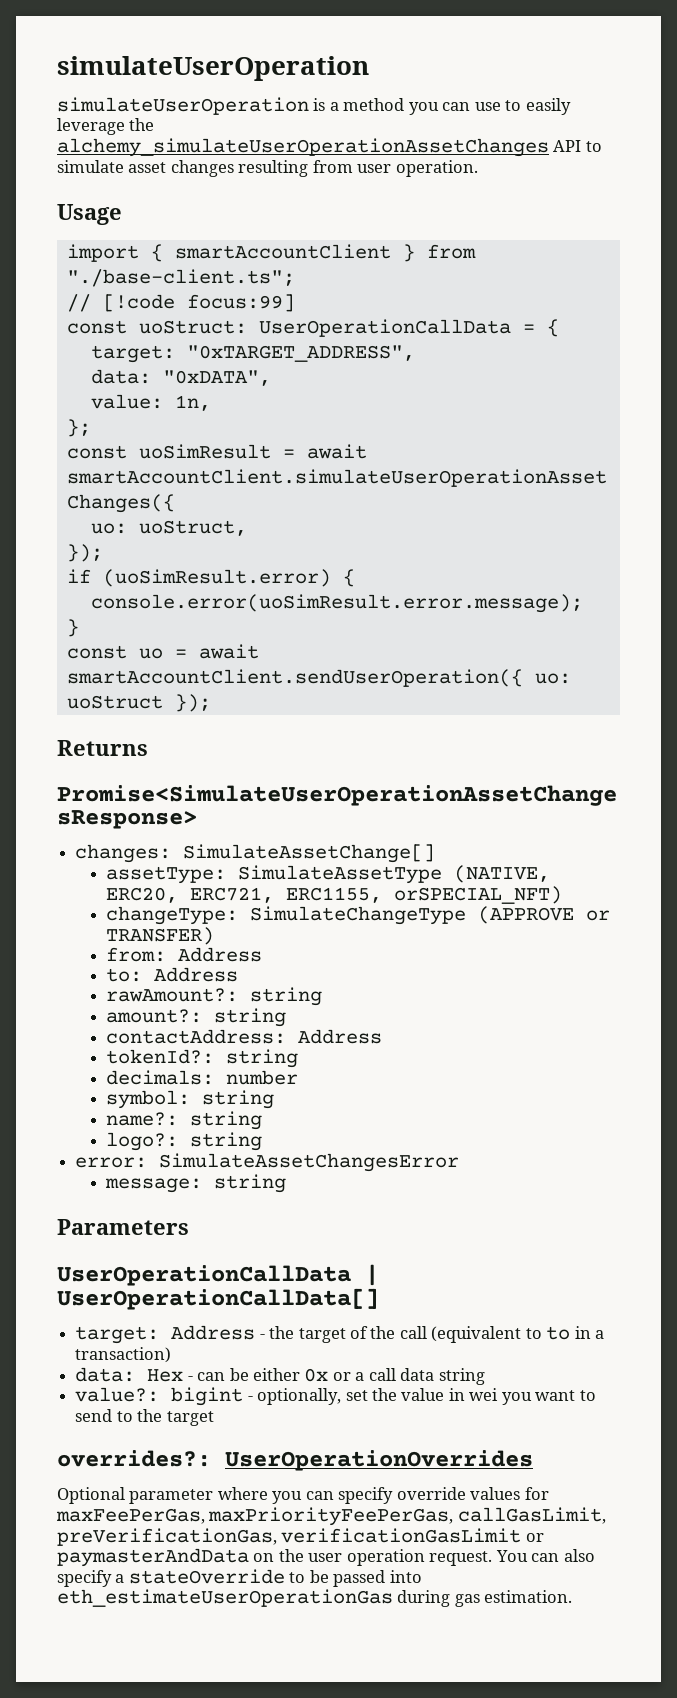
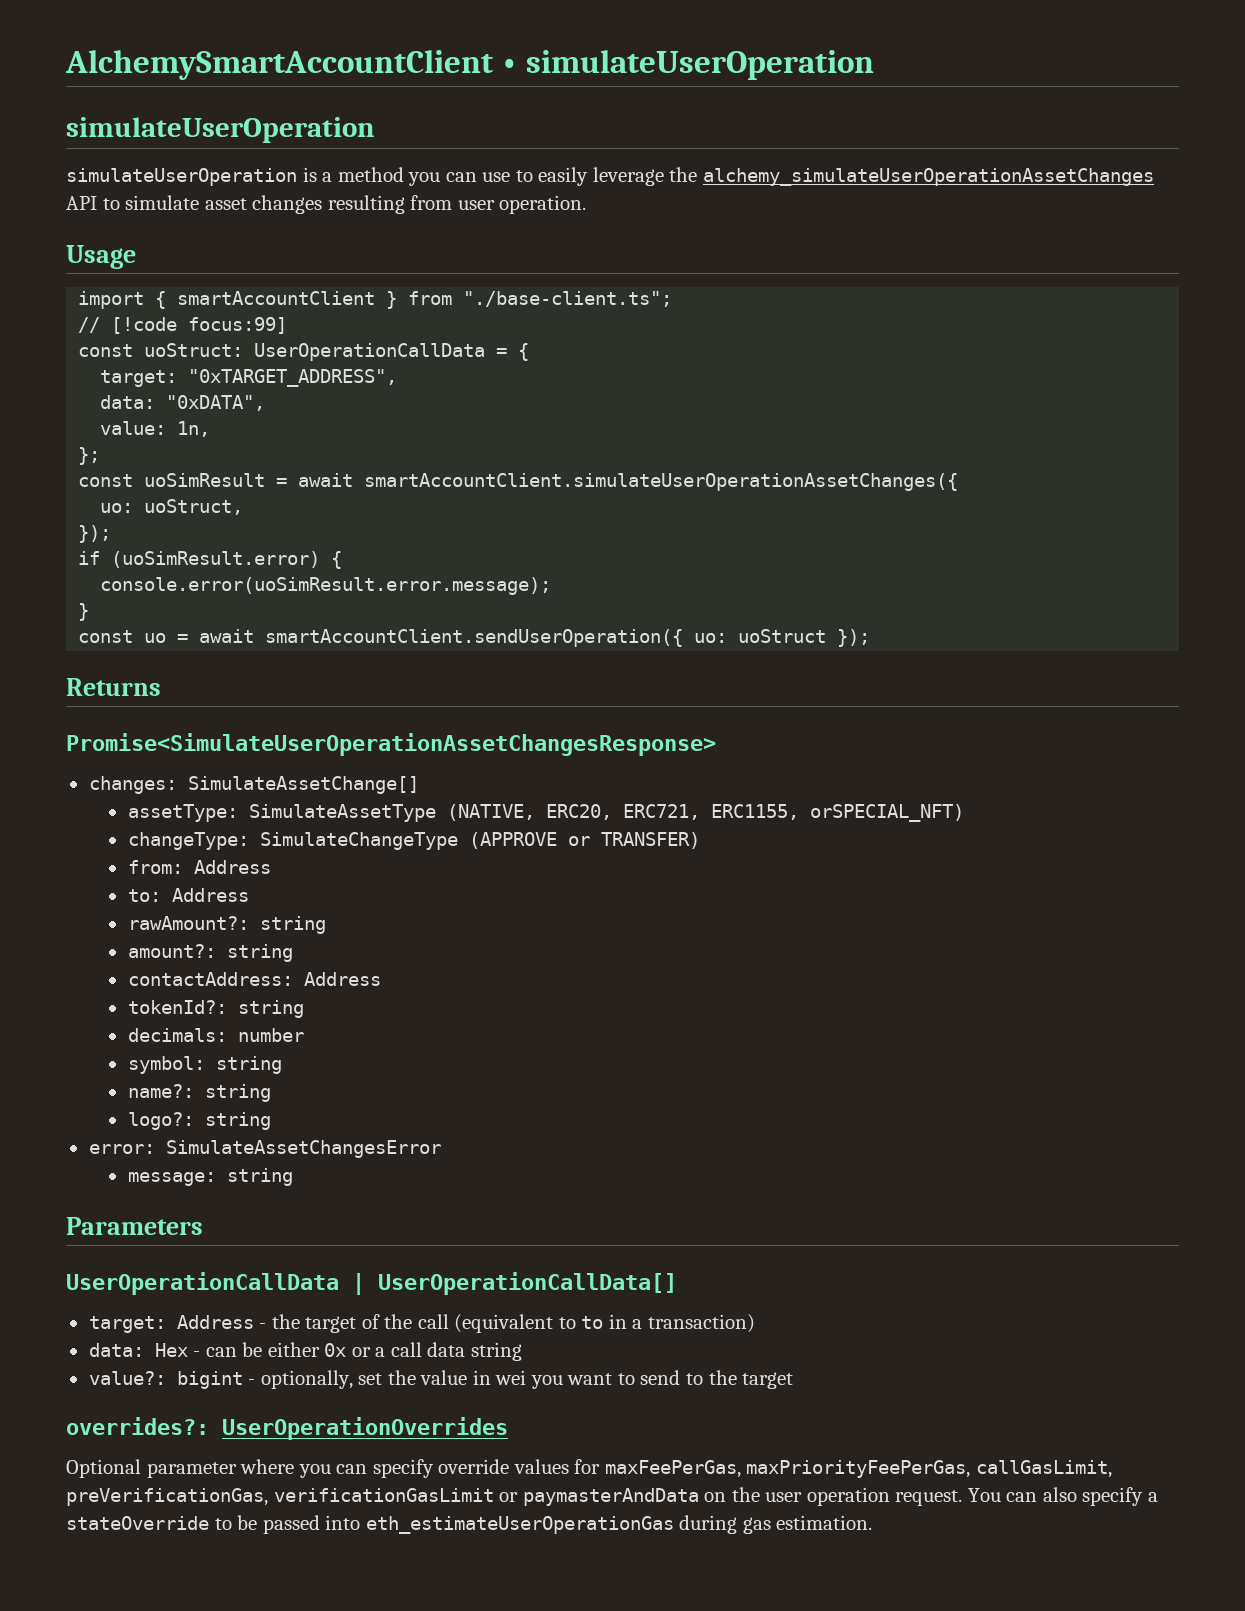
+ AlchemySmartAccountClient • simulateUserOperation

